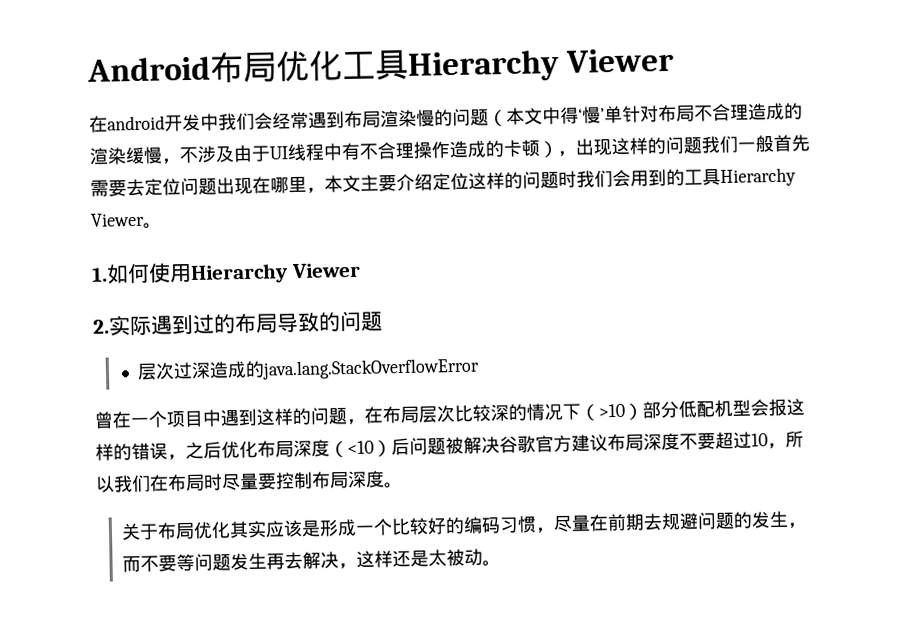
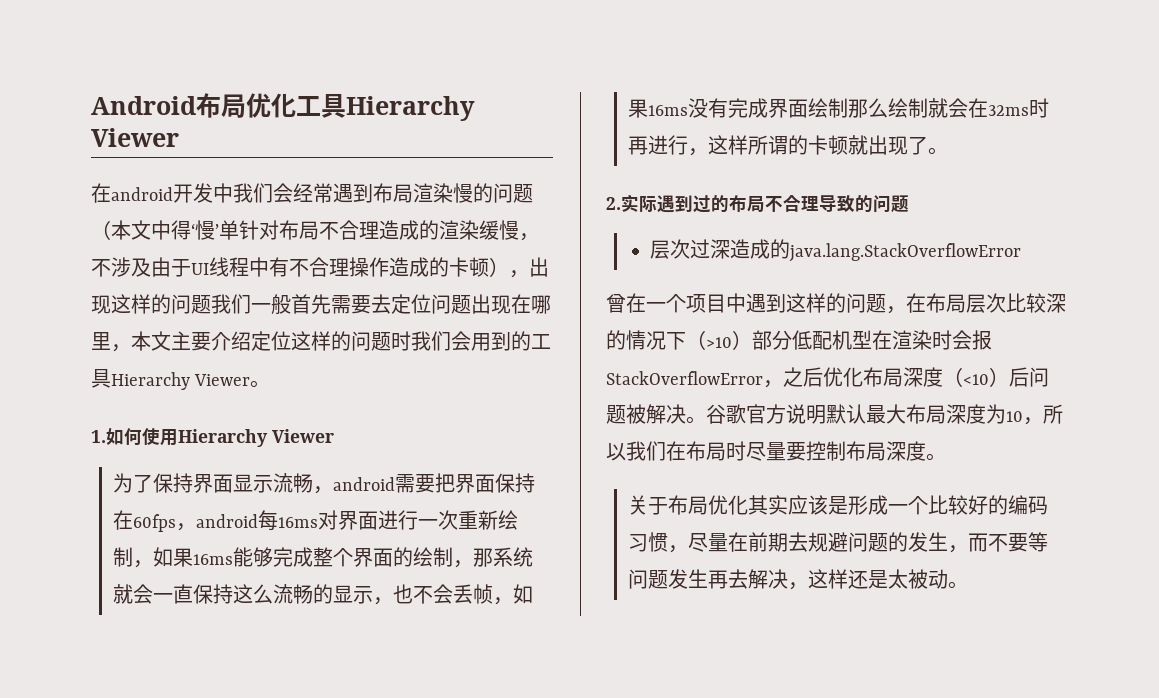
+ 为了保持界面显示流畅，android需要把界面保持在60fps，android每16ms对界面进行一次重新绘制，如果16ms能够完成整个界面的绘制，那系统就会一直保持这么流畅的显示，也不会丢帧，如果16ms没有完成界面绘制那么绘制就会在32ms时再进行，这样所谓的卡顿就出现了。
- 2.实际遇到过的布局导致的问题
+ 2.实际遇到过的布局不合理导致的问题
- 曾在一个项目中遇到这样的问题，在布局层次比较深的情况下（>10）部分低配机型会报这样的错误，之后优化布局深度（<10）后问题被解决谷歌官方建议布局深度不要超过10，所以我们在布局时尽量要控制布局深度。
+ 曾在一个项目中遇到这样的问题，在布局层次比较深的情况下（>10）部分低配机型在渲染时会报StackOverflowError，之后优化布局深度（<10）后问题被解决。谷歌官方说明默认最大布局深度为10，所以我们在布局时尽量要控制布局深度。

